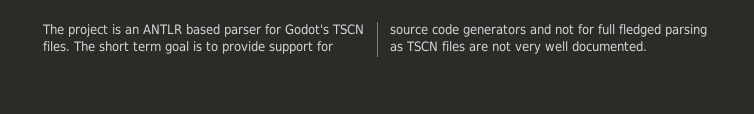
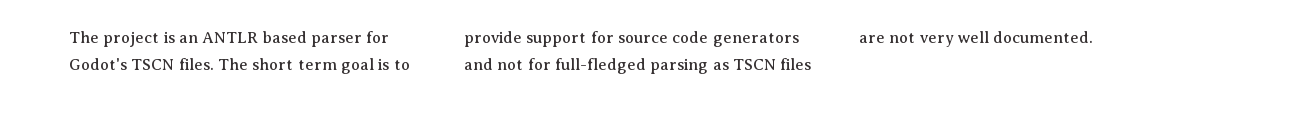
- The short term goal is to provide support for source code generators and not for full fledged parsing as TSCN files are not very well documented.
+ The short term goal is to provide support for source code generators and not for full-fledged parsing as TSCN files are not very well documented.

